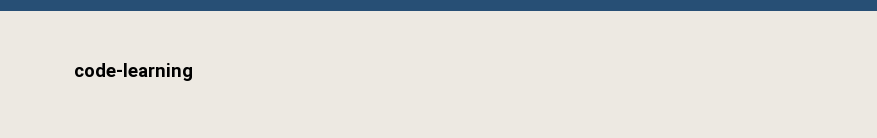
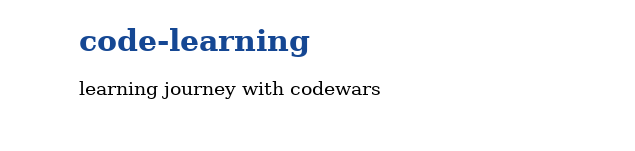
+ learning journey with codewars

